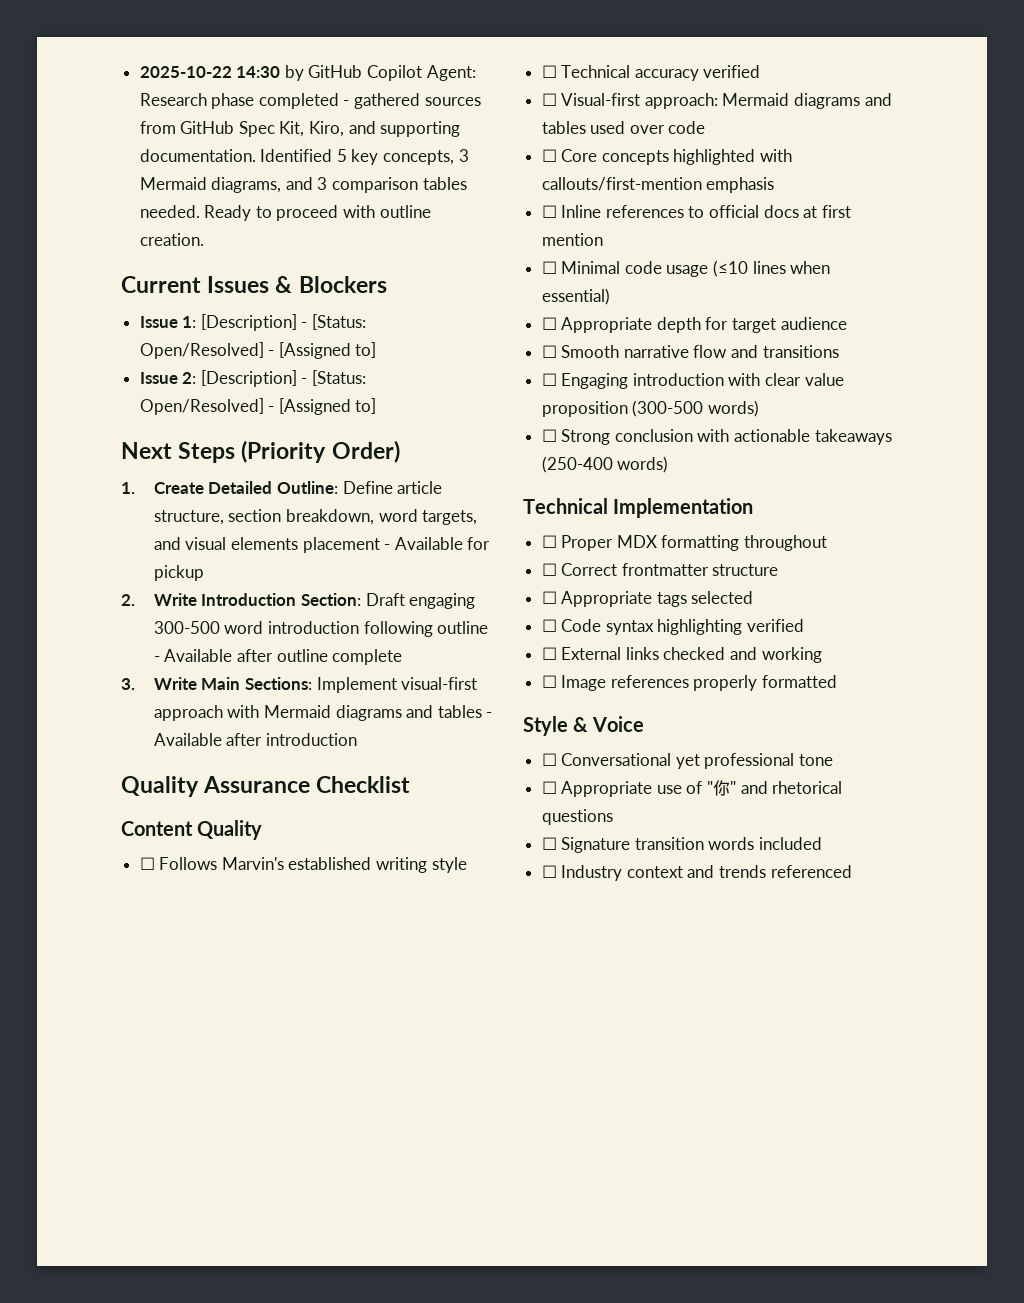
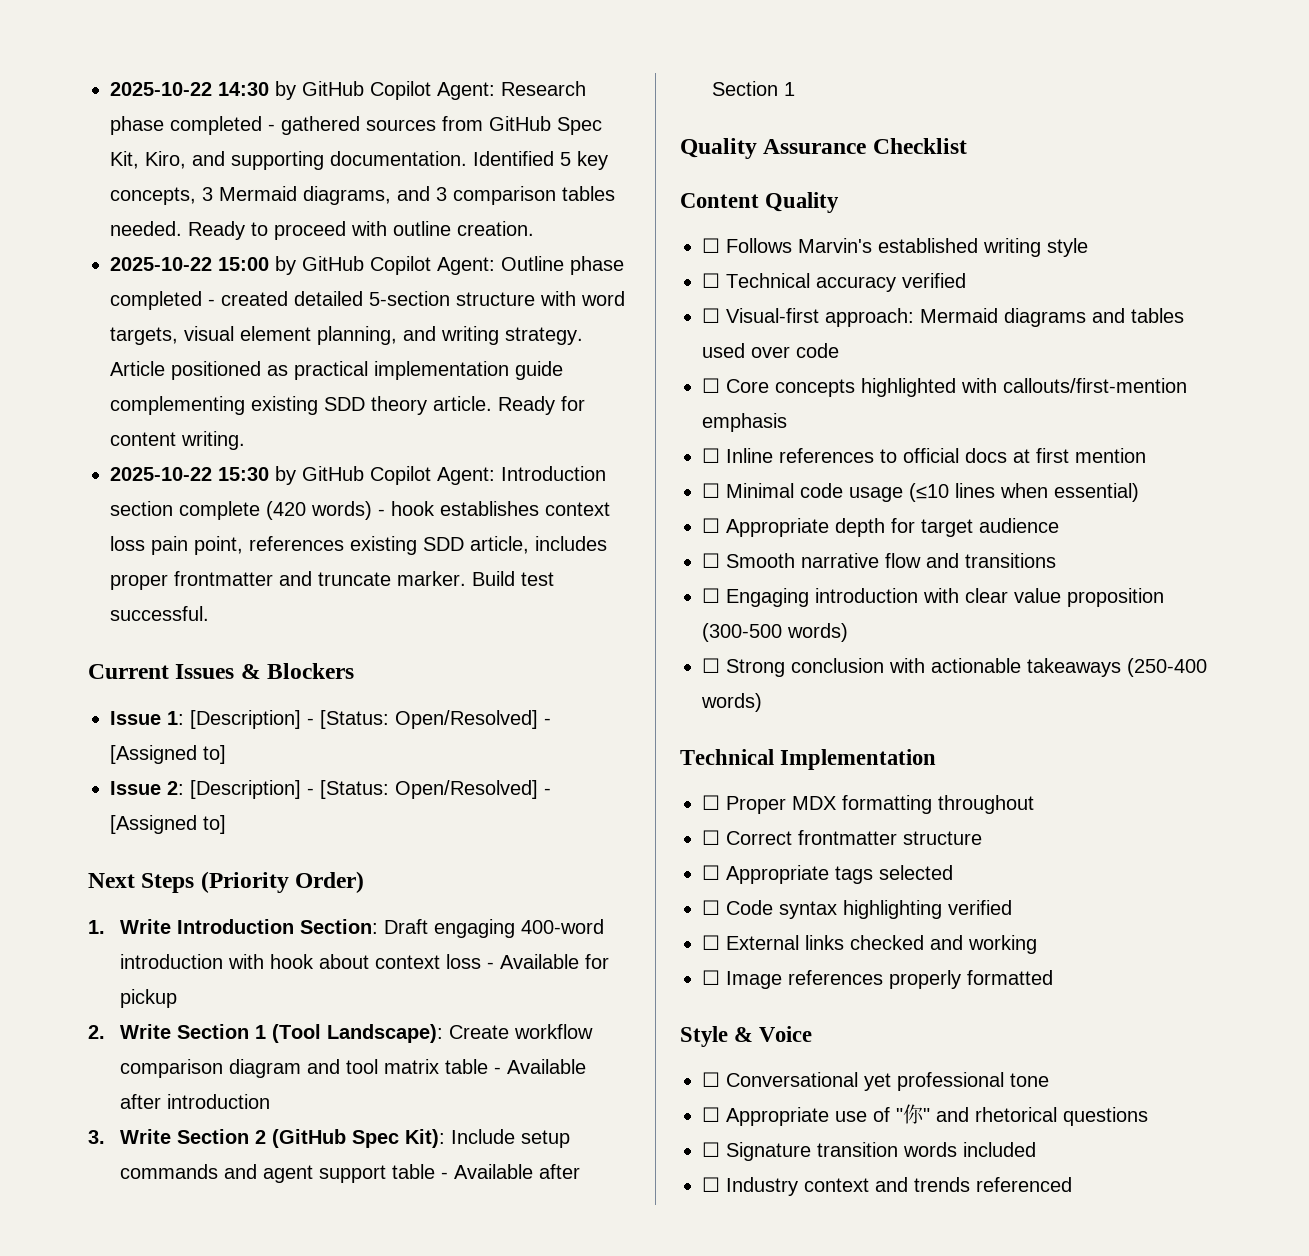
+ 2025-10-22 15:00 by GitHub Copilot Agent: Outline phase completed - created detailed 5-section structure with word targets, visual element planning, and writing strategy. Article positioned as practical implementation guide complementing existing SDD theory article. Ready for content writing.
+ 2025-10-22 15:30 by GitHub Copilot Agent: Introduction section complete (420 words) - hook establishes context loss pain point, references existing SDD article, includes proper frontmatter and truncate marker. Build test successful.
- 1. Create Detailed Outline: Define article structure, section breakdown, word targets, and visual elements placement - Available for pickup
+ 1. Write Introduction Section: Draft engaging 400-word introduction with hook about context loss - Available for pickup
- 2. Write Introduction Section: Draft engaging 300-500 word introduction following outline - Available after outline complete
- 3. Write Main Sections: Implement visual-first approach with Mermaid diagrams and tables - Available after introduction
+ 2. Write Section 1 (Tool Landscape): Create workflow comparison diagram and tool matrix table - Available after introduction
+ 3. Write Section 2 (GitHub Spec Kit): Include setup commands and agent support table - Available after Section 1

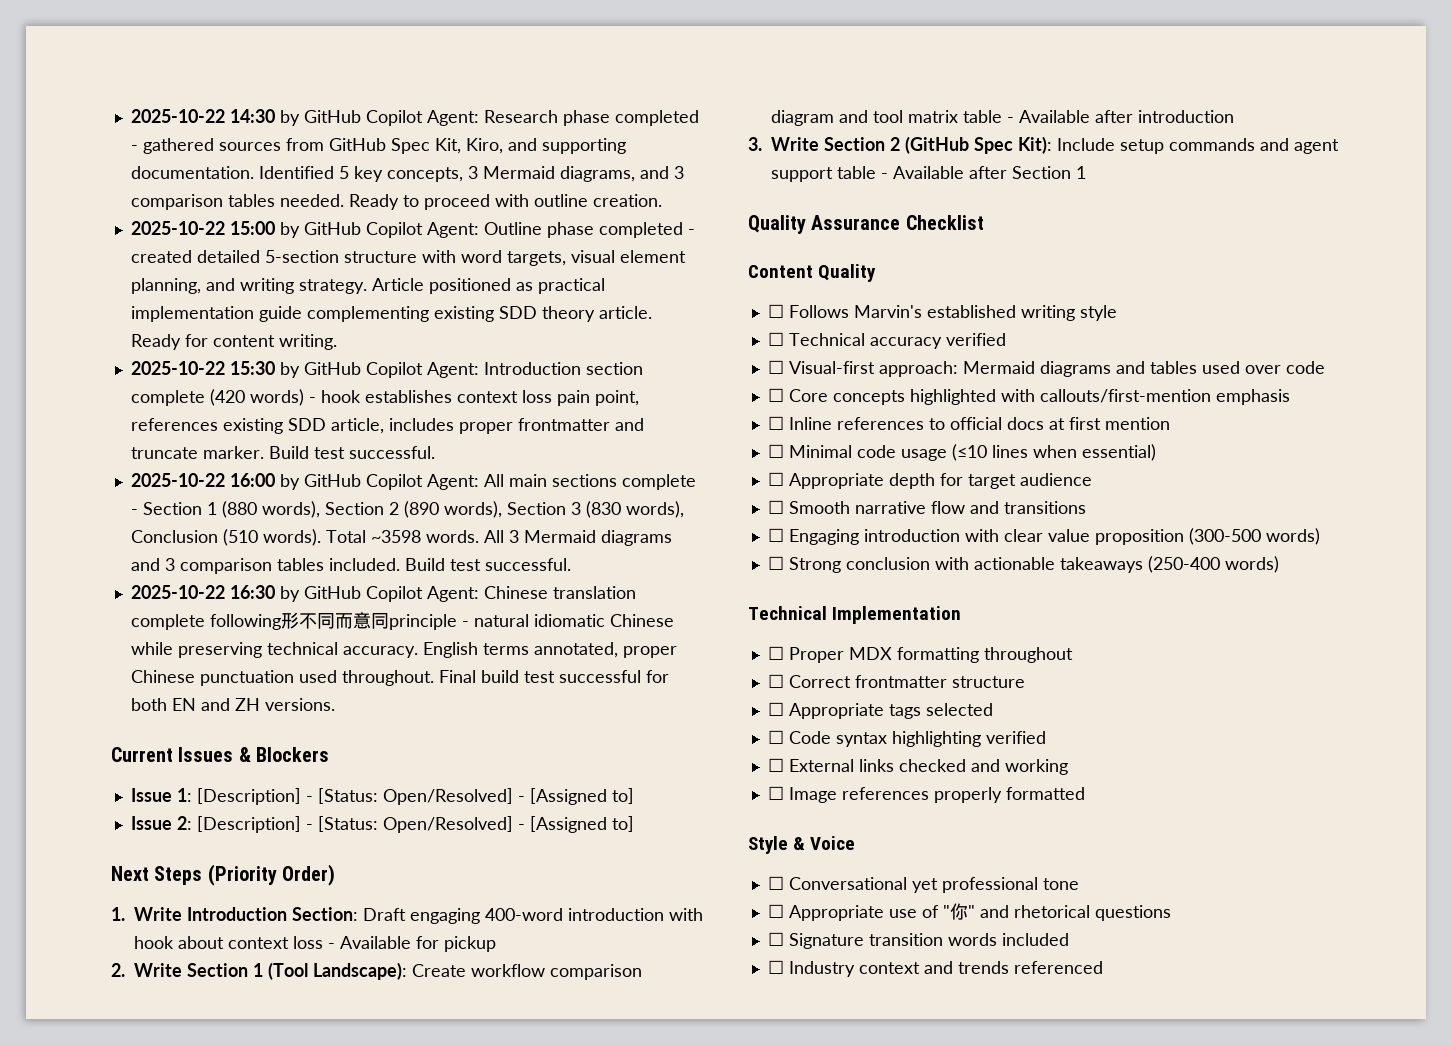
+ 2025-10-22 16:00 by GitHub Copilot Agent: All main sections complete - Section 1 (880 words), Section 2 (890 words), Section 3 (830 words), Conclusion (510 words). Total ~3598 words. All 3 Mermaid diagrams and 3 comparison tables included. Build test successful.
+ 2025-10-22 16:30 by GitHub Copilot Agent: Chinese translation complete following形不同而意同principle - natural idiomatic Chinese while preserving technical accuracy. English terms annotated, proper Chinese punctuation used throughout. Final build test successful for both EN and ZH versions.

